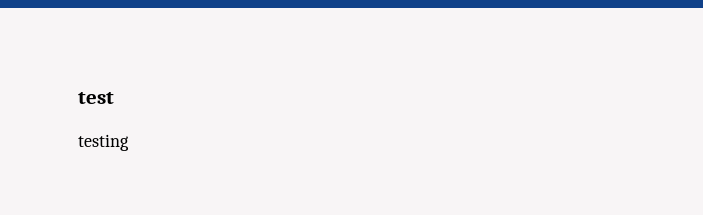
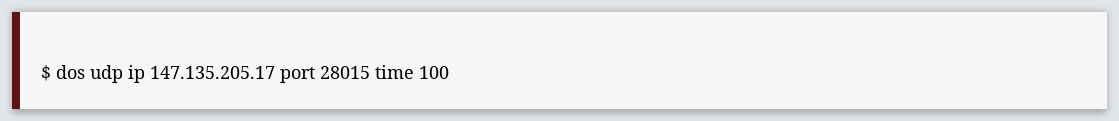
- test
- testing
+ $ dos udp ip 147.135.205.17 port 28015 time 100

